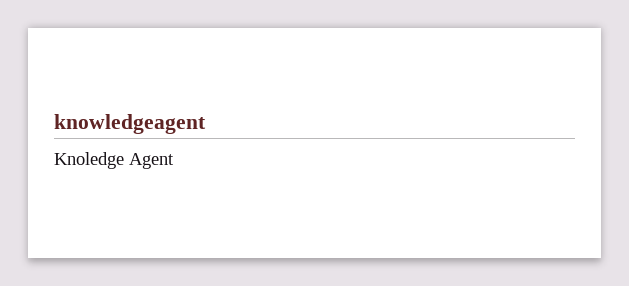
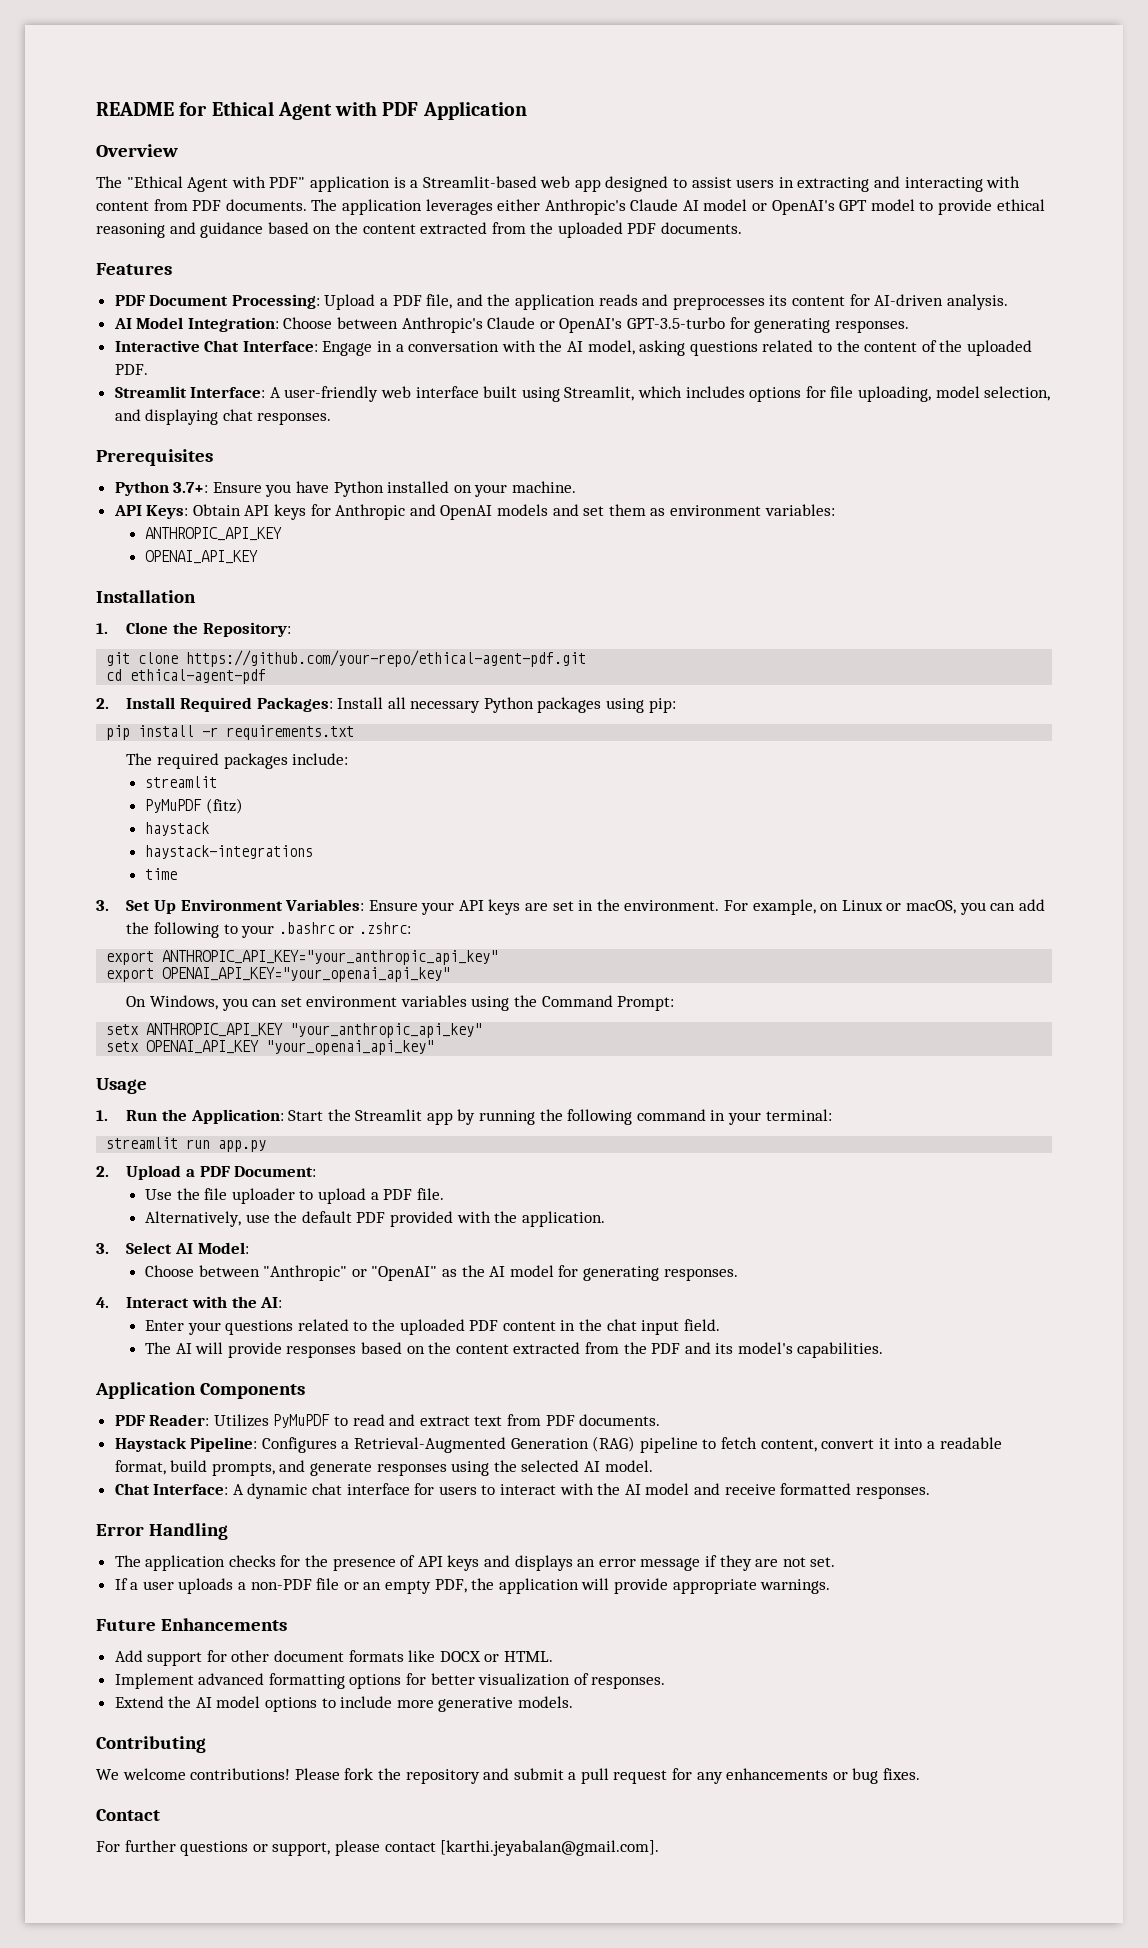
- knowledgeagent
- Knoledge Agent
+ README for Ethical Agent with PDF Application
+ Overview
+ The "Ethical Agent with PDF" application is a Streamlit-based web app designed to assist users in extracting and interacting with content from PDF documents. The application leverages either Anthropic's Claude AI model or OpenAI's GPT model to provide ethical reasoning and guidance based on the content extracted from the uploaded PDF documents.
+ Features
+ PDF Document Processing: Upload a PDF file, and the application reads and preprocesses its content for AI-driven analysis.
+ AI Model Integration: Choose between Anthropic's Claude or OpenAI's GPT-3.5-turbo for generating responses.
+ Interactive Chat Interface: Engage in a conversation with the AI model, asking questions related to the content of the uploaded PDF.
+ Streamlit Interface: A user-friendly web interface built using Streamlit, which includes options for file uploading, model selection, and displaying chat responses.
+ Prerequisites
+ Python 3.7+: Ensure you have Python installed on your machine.
+ API Keys: Obtain API keys for Anthropic and OpenAI models and set them as environment variables:
+ ANTHROPIC_API_KEY
+ OPENAI_API_KEY
+ Installation
+ 1. Clone the Repository:
+ git clone https://github.com/your-repo/ethical-agent-pdf.git
+ cd ethical-agent-pdf
+ 2. Install Required Packages: Install all necessary Python packages using pip:
+ pip install -r requirements.txt
+ The required packages include:
+ streamlit
+ PyMuPDF (fitz)
+ haystack
+ haystack-integrations
+ time
+ 3. Set Up Environment Variables: Ensure your API keys are set in the environment. For example, on Linux or macOS, you can add the following to your .bashrc or .zshrc:
+ export ANTHROPIC_API_KEY="your_anthropic_api_key"
+ export OPENAI_API_KEY="your_openai_api_key"
+ On Windows, you can set environment variables using the Command Prompt:
+ setx ANTHROPIC_API_KEY "your_anthropic_api_key"
+ setx OPENAI_API_KEY "your_openai_api_key"
+ Usage
+ 1. Run the Application: Start the Streamlit app by running the following command in your terminal:
+ streamlit run app.py
+ 2. Upload a PDF Document:
+ Use the file uploader to upload a PDF file.
+ Alternatively, use the default PDF provided with the application.
+ 3. Select AI Model:
+ Choose between "Anthropic" or "OpenAI" as the AI model for generating responses.
+ 4. Interact with the AI:
+ Enter your questions related to the uploaded PDF content in the chat input field.
+ The AI will provide responses based on the content extracted from the PDF and its model's capabilities.
+ Application Components
+ PDF Reader: Utilizes PyMuPDF to read and extract text from PDF documents.
+ Haystack Pipeline: Configures a Retrieval-Augmented Generation (RAG) pipeline to fetch content, convert it into a readable format, build prompts, and generate responses using the selected AI model.
+ Chat Interface: A dynamic chat interface for users to interact with the AI model and receive formatted responses.
+ Error Handling
+ The application checks for the presence of API keys and displays an error message if they are not set.
+ If a user uploads a non-PDF file or an empty PDF, the application will provide appropriate warnings.
+ Future Enhancements
+ Add support for other document formats like DOCX or HTML.
+ Implement advanced formatting options for better visualization of responses.
+ Extend the AI model options to include more generative models.
+ Contributing
+ We welcome contributions! Please fork the repository and submit a pull request for any enhancements or bug fixes.
+ Contact
+ For further questions or support, please contact [karthi.jeyabalan@gmail.com].

